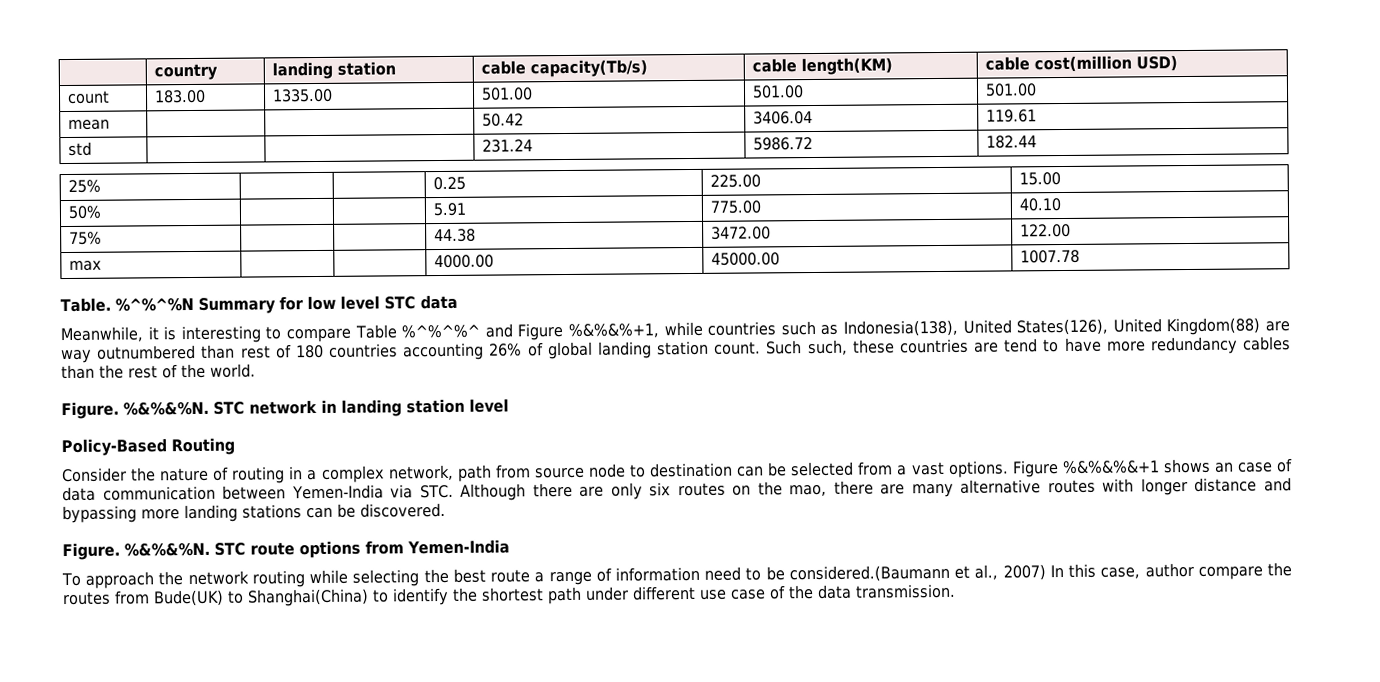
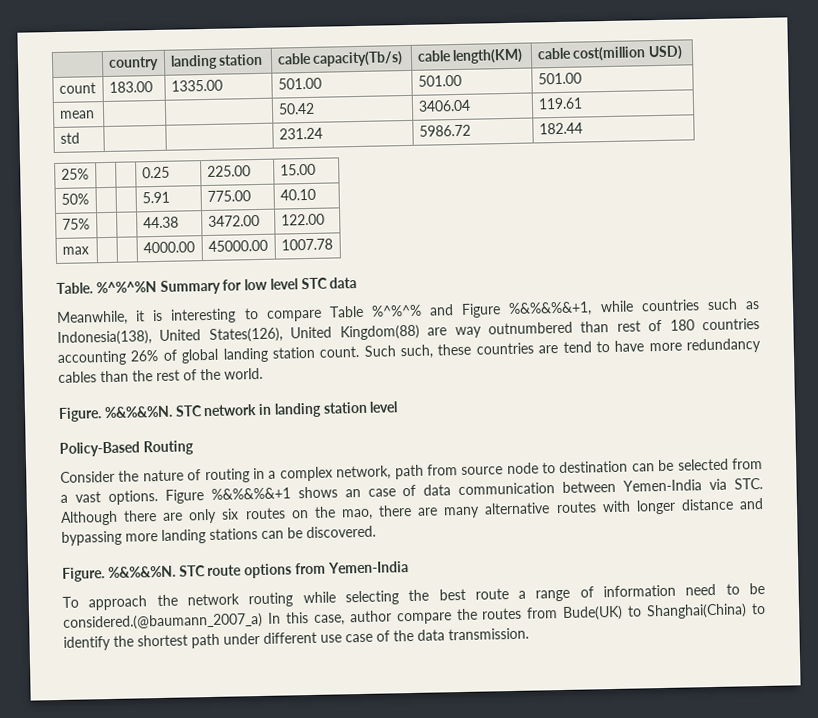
- Meanwhile, it is interesting to compare Table %^%^%^ and Figure %&%&%+1, while countries such as Indonesia(138), United States(126), United Kingdom(88) are way outnumbered than rest of 180 countries accounting 26% of global landing station count.
+ Meanwhile, it is interesting to compare Table %^%^% and Figure %&%&%&+1, while countries such as Indonesia(138), United States(126), United Kingdom(88) are way outnumbered than rest of 180 countries accounting 26% of global landing station count.
- To approach the network routing while selecting the best route a range of information need to be considered.(Baumann et al., 2007) In this case, author compare the routes from Bude(UK) to Shanghai(China) to identify the shortest path under different use case of the data transmission.
+ To approach the network routing while selecting the best route a range of information need to be considered.(@baumann_2007_a) In this case, author compare the routes from Bude(UK) to Shanghai(China) to identify the shortest path under different use case of the data transmission.

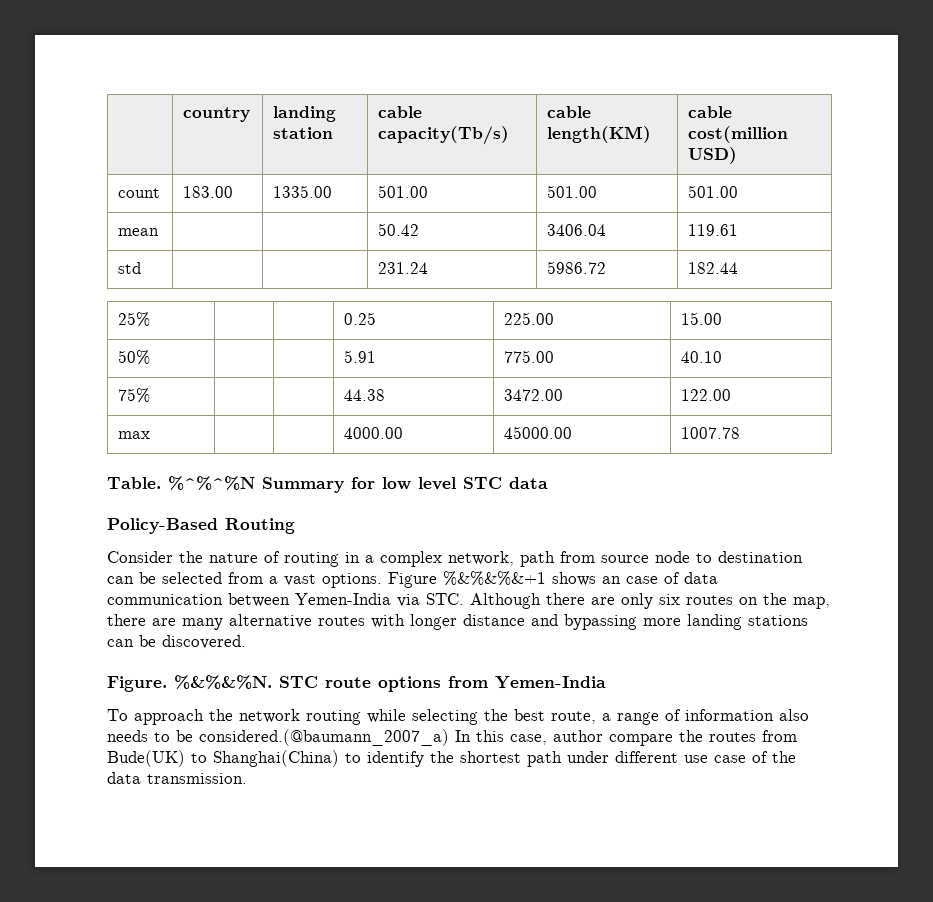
- Meanwhile, it is interesting to compare Table %^%^% and Figure %&%&%&+1, while countries such as Indonesia(138), United States(126), United Kingdom(88) are way outnumbered than rest of 180 countries accounting 26% of global landing station count. Such such, these countries are tend to have more redundancy cables than the rest of the world.
- Figure. %&%&%N. STC network in landing station level
- Figure %&%&%&+1 shows an case of data communication between Yemen-India via STC. Although there are only six routes on the mao, there are many alternative routes with longer distance and bypassing more landing stations can be discovered.
+ Figure %&%&%&+1 shows an case of data communication between Yemen-India via STC. Although there are only six routes on the map, there are many alternative routes with longer distance and bypassing more landing stations can be discovered.
- To approach the network routing while selecting the best route a range of information need to be considered.(@baumann_2007_a) In this case, author compare the routes from Bude(UK) to Shanghai(China) to identify the shortest path under different use case of the data transmission.
+ To approach the network routing while selecting the best route, a range of information also needs to be considered.(@baumann_2007_a) In this case, author compare the routes from Bude(UK) to Shanghai(China) to identify the shortest path under different use case of the data transmission.

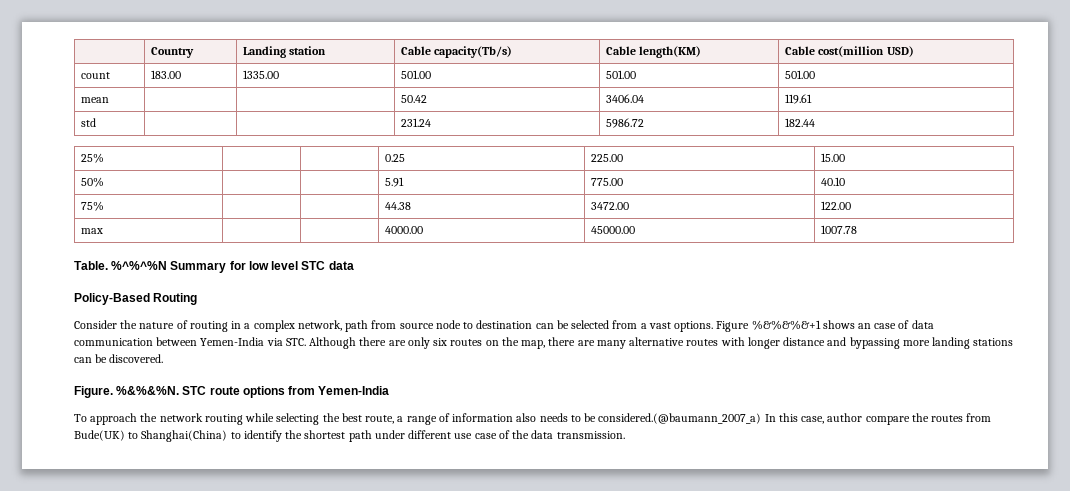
- | country | landing station | cable capacity(Tb/s) | cable length(KM) | cable cost(million USD)
+ | Country | Landing station | Cable capacity(Tb/s) | Cable length(KM) | Cable cost(million USD)

